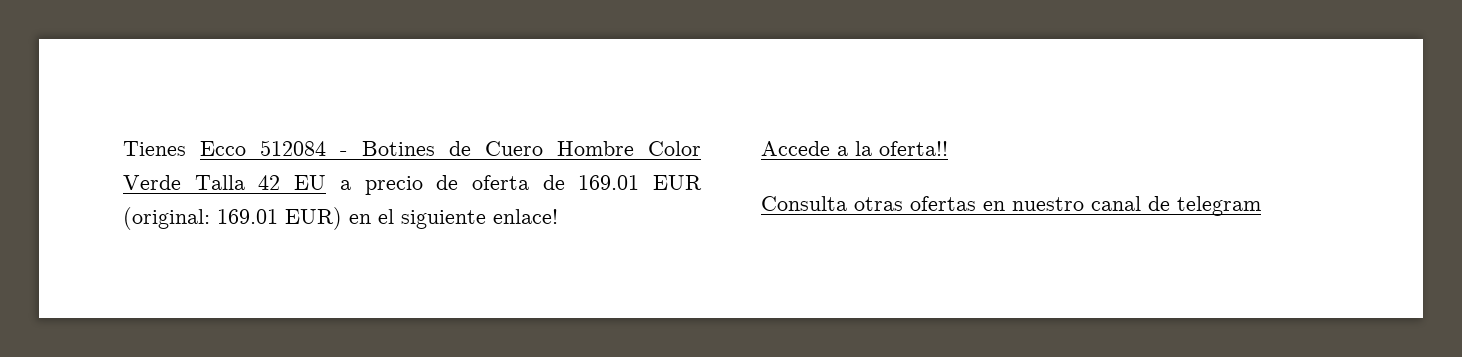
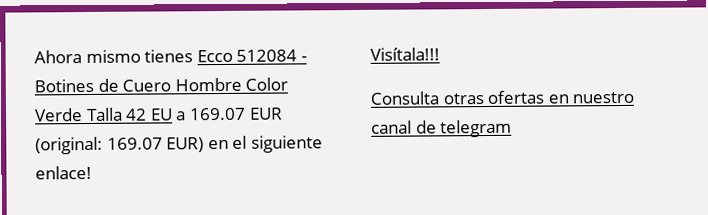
- Tienes Ecco 512084 - Botines de Cuero Hombre Color Verde Talla 42 EU a precio de oferta de 169.01 EUR (original: 169.01 EUR) en el siguiente enlace!
+ Ahora mismo tienes Ecco 512084 - Botines de Cuero Hombre Color Verde Talla 42 EU a 169.07 EUR (original: 169.07 EUR) en el siguiente enlace!
- Accede a la oferta!!
+ Visítala!!!

